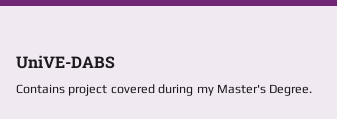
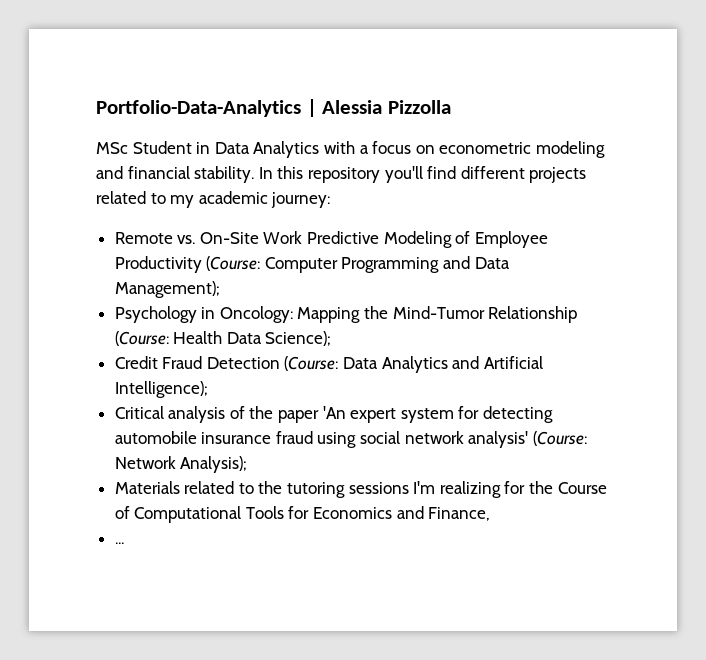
- UniVE-DABS
- Contains project covered during my Master's Degree.
+ Portfolio-Data-Analytics | Alessia Pizzolla
+ MSc Student in Data Analytics with a focus on econometric modeling and financial stability. In this repository you'll find different projects related to my academic journey:
+ Remote vs. On-Site Work Predictive Modeling of Employee Productivity (Course: Computer Programming and Data Management);
+ Psychology in Oncology: Mapping the Mind-Tumor Relationship (Course: Health Data Science);
+ Credit Fraud Detection (Course: Data Analytics and Artificial Intelligence);
+ Critical analysis of the paper 'An expert system for detecting automobile insurance fraud using social network analysis' (Course: Network Analysis);
+ Materials related to the tutoring sessions I'm realizing for the Course of Computational Tools for Economics and Finance,
+ ...

